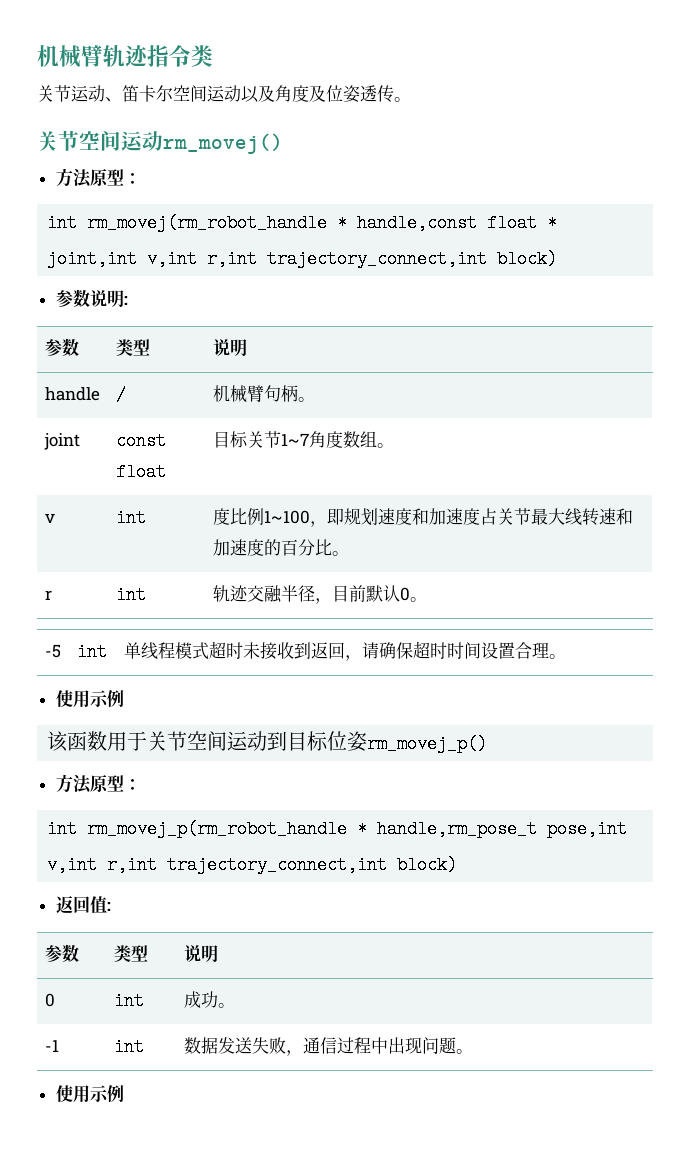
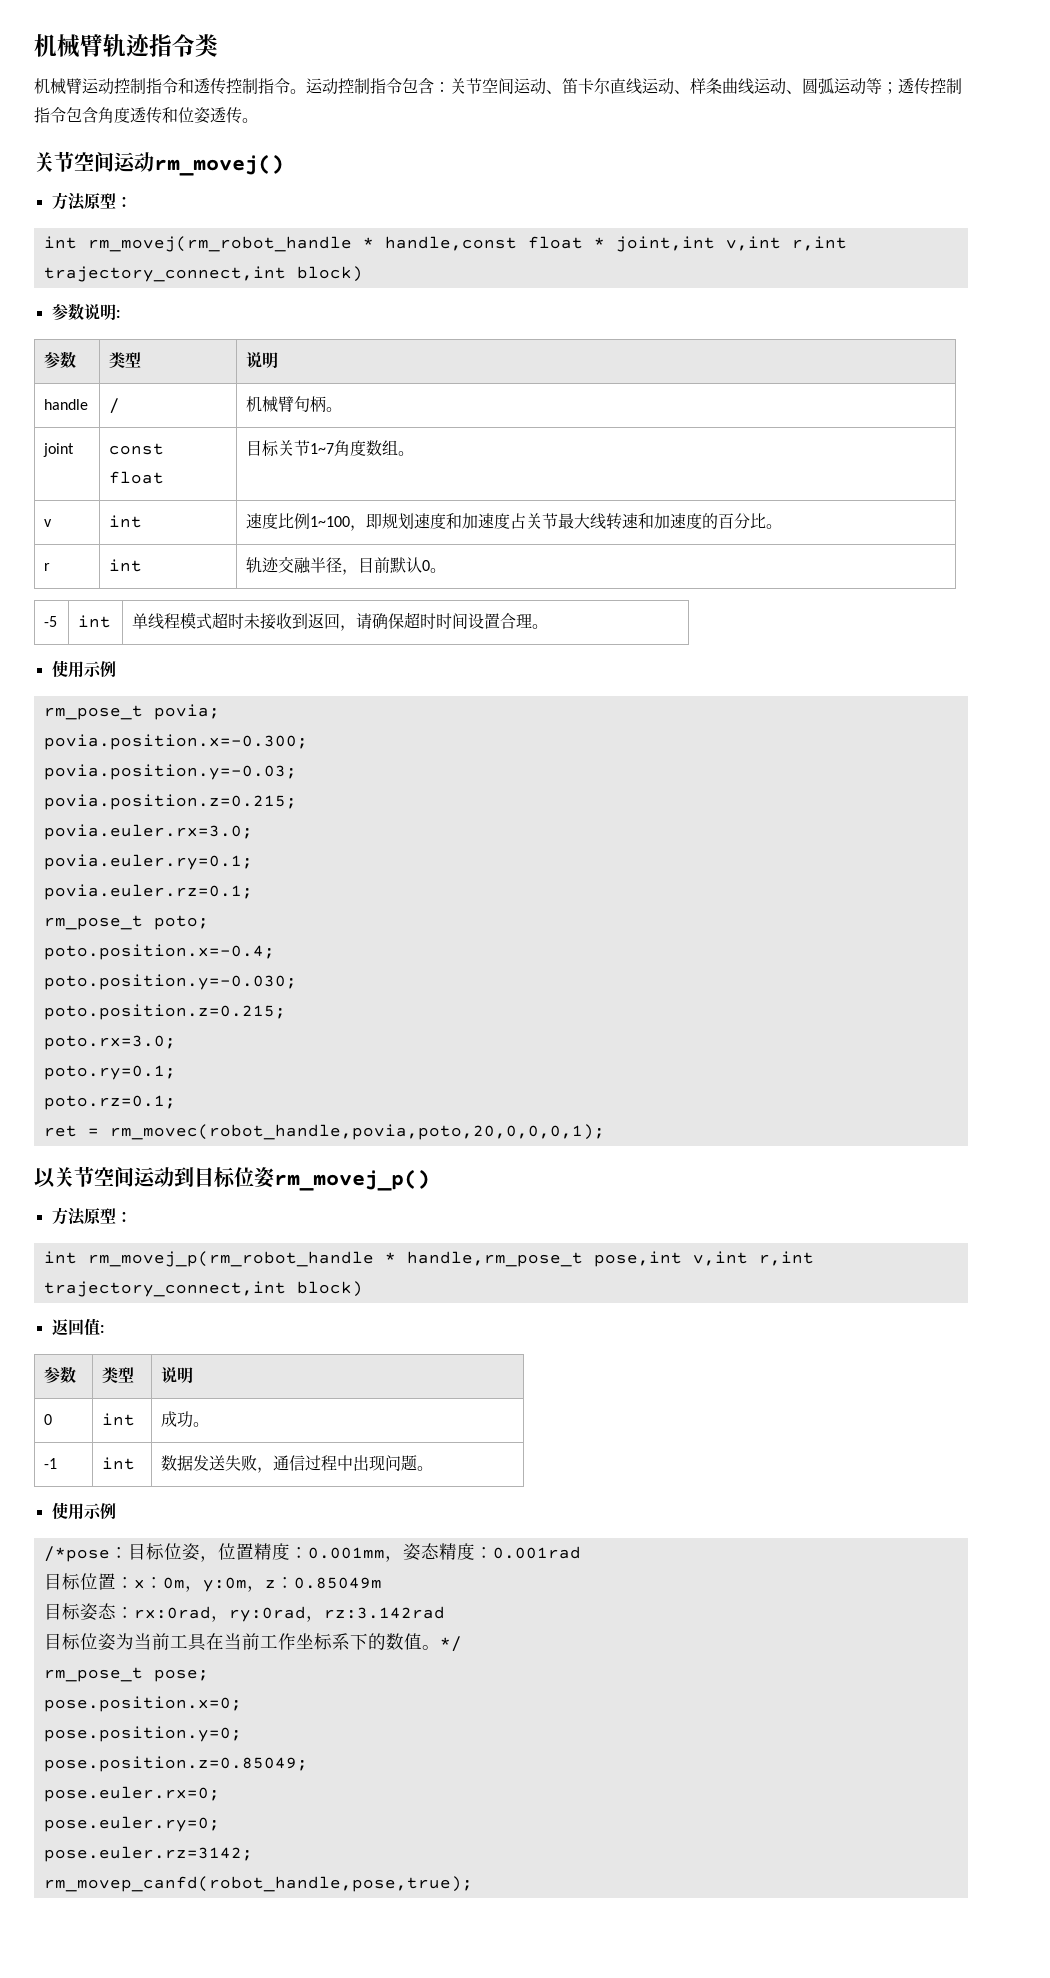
- 关节运动、笛卡尔空间运动以及角度及位姿透传。
+ 机械臂运动控制指令和透传控制指令。运动控制指令包含：关节空间运动、笛卡尔直线运动、样条曲线运动、圆弧运动等；透传控制指令包含角度透传和位姿透传。
- v | int | 度比例1~100，即规划速度和加速度占关节最大线转速和加速度的百分比。
+ v | int | 速度比例1~100，即规划速度和加速度占关节最大线转速和加速度的百分比。
- 该函数用于关节空间运动到目标位姿rm_movej_p()
+ rm_pose_t povia;
+ povia.position.x=-0.300;
+ povia.position.y=-0.03;
+ povia.position.z=0.215;
+ povia.euler.rx=3.0;
+ povia.euler.ry=0.1;
+ povia.euler.rz=0.1;
+ rm_pose_t poto;
+ poto.position.x=-0.4;
+ poto.position.y=-0.030;
+ poto.position.z=0.215;
+ poto.rx=3.0;
+ poto.ry=0.1;
+ poto.rz=0.1;
+ ret = rm_movec(robot_handle,povia,poto,20,0,0,0,1);
+ 以关节空间运动到目标位姿rm_movej_p()
+ /*pose：目标位姿，位置精度：0.001mm，姿态精度：0.001rad
+ 目标位置：x：0m，y:0m，z：0.85049m
+ 目标姿态：rx:0rad，ry:0rad，rz:3.142rad
+ 目标位姿为当前工具在当前工作坐标系下的数值。*/
+ rm_pose_t pose;
+ pose.position.x=0;
+ pose.position.y=0;
+ pose.position.z=0.85049;
+ pose.euler.rx=0;
+ pose.euler.ry=0;
+ pose.euler.rz=3142;
+ rm_movep_canfd(robot_handle,pose,true);

